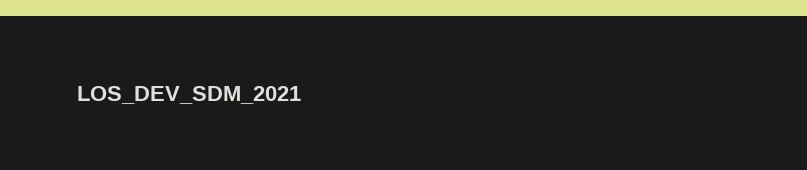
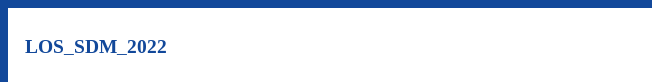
- LOS_DEV_SDM_2021
+ LOS_SDM_2022

